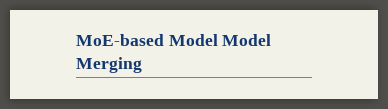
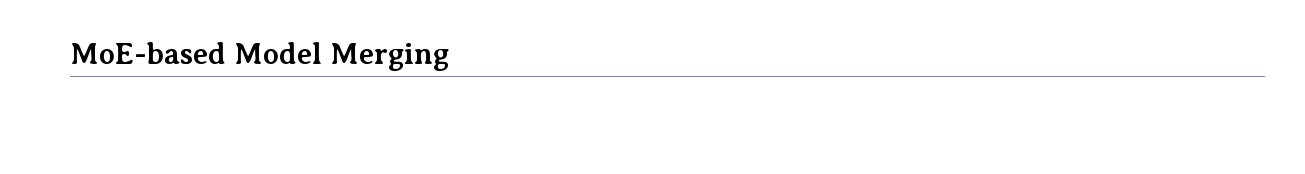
- MoE-based Model Model Merging
+ MoE-based Model Merging

